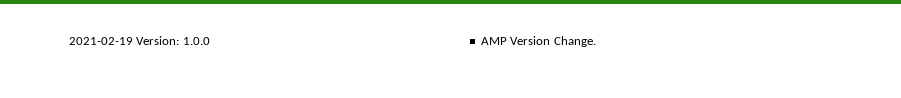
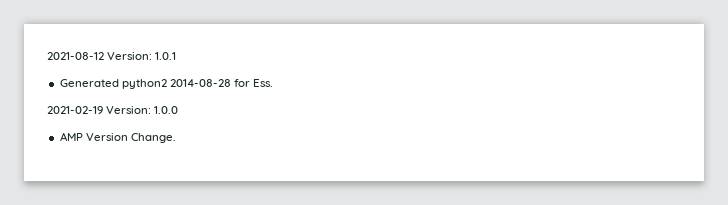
+ 2021-08-12 Version: 1.0.1
+ Generated python2 2014-08-28 for Ess.

